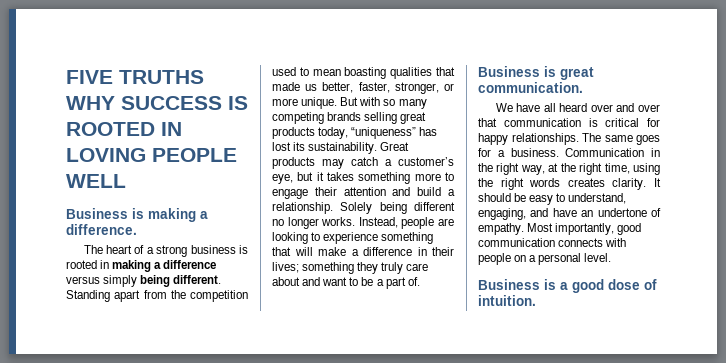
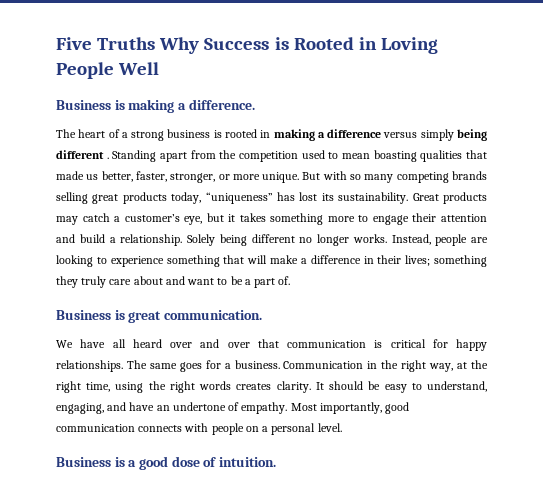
- FIVE TRUTHS WHY SUCCESS IS ROOTED IN LOVING PEOPLE WELL
+ Five Truths Why Success is Rooted in Loving People Well
- The heart of a strong business is rooted in making a difference versus simply being different.
+ The heart of a strong business is rooted in making a difference versus simply being different .

